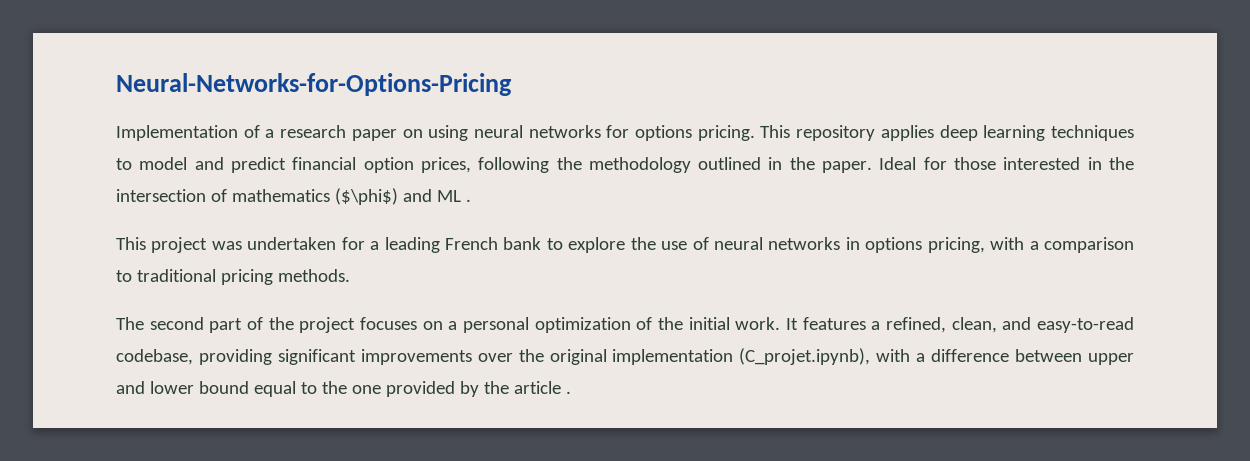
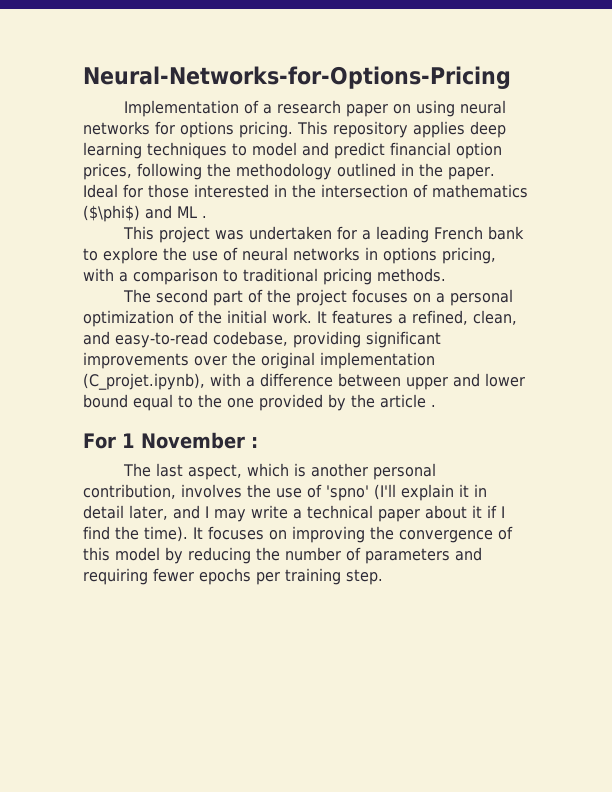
+ For 1 November :
+ The last aspect, which is another personal contribution, involves the use of 'spno' (I'll explain it in detail later, and I may write a technical paper about it if I find the time). It focuses on improving the convergence of this model by reducing the number of parameters and requiring fewer epochs per training step.

